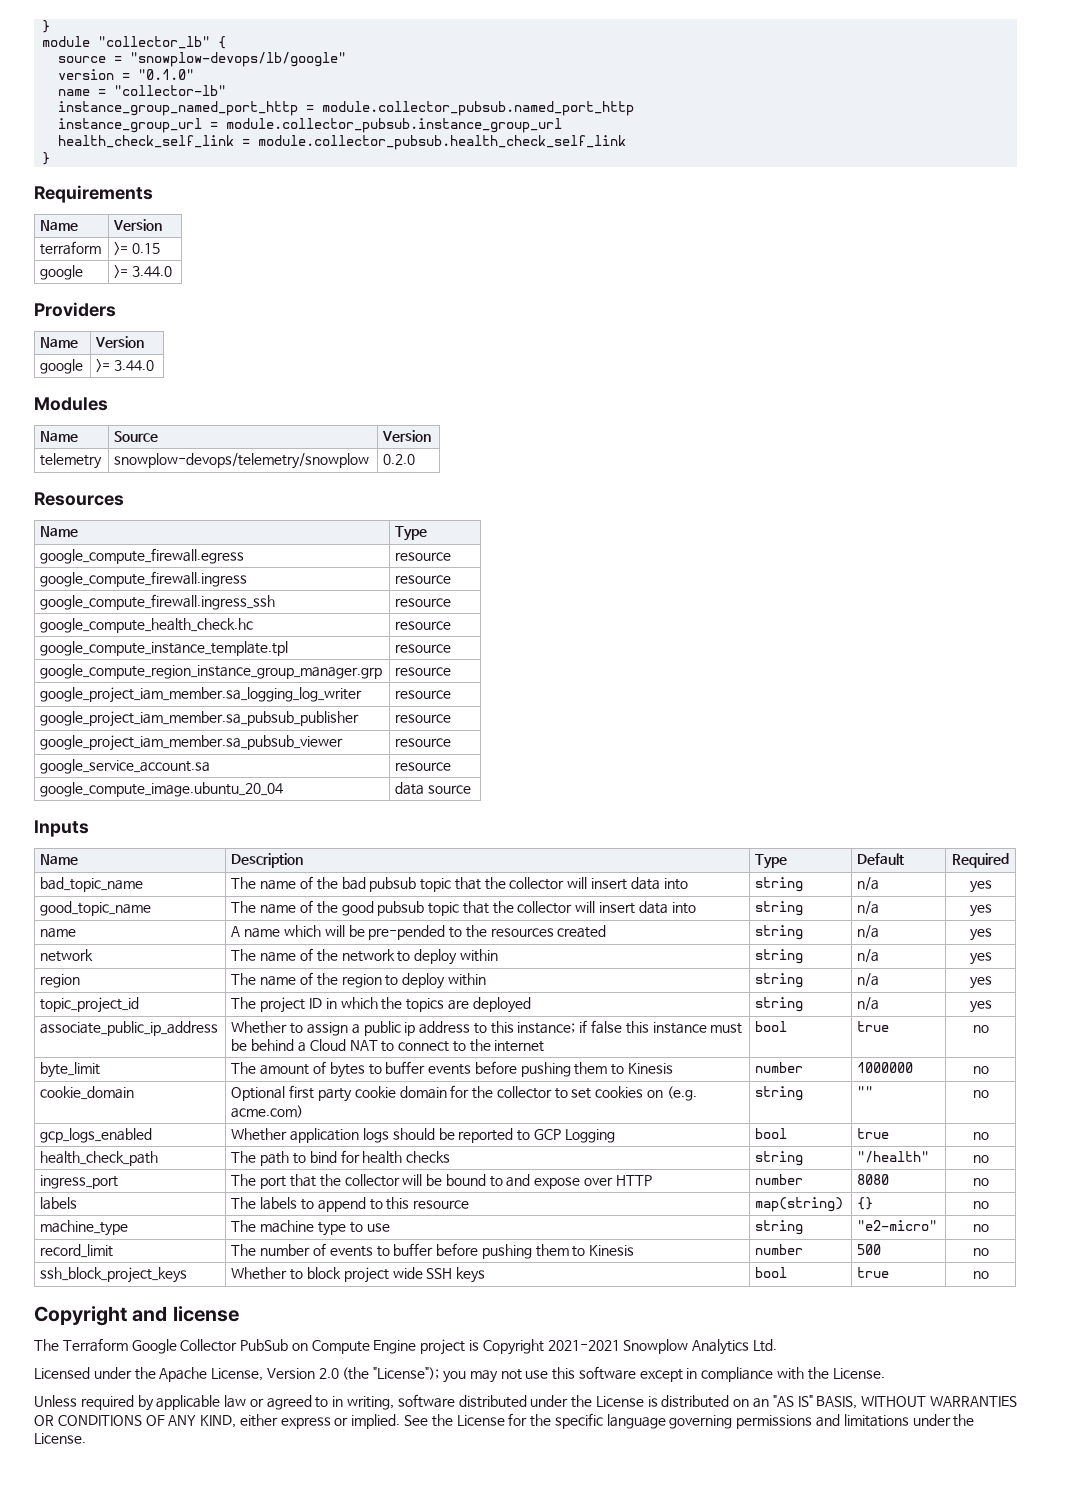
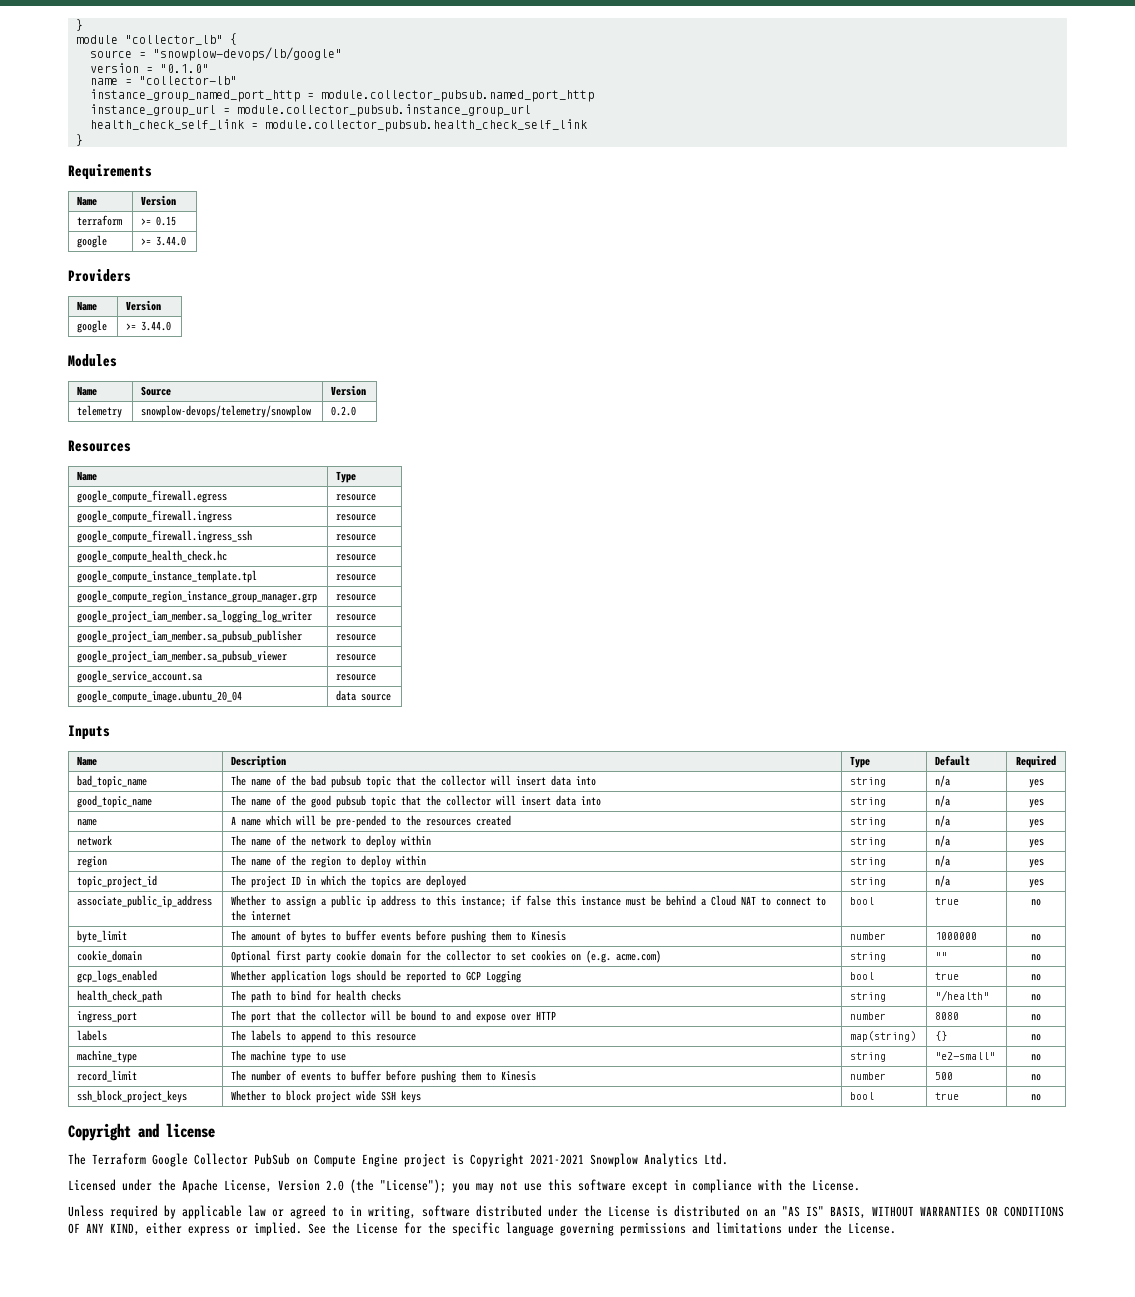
- machine_type | The machine type to use | string | "e2-micro" | no
+ machine_type | The machine type to use | string | "e2-small" | no

